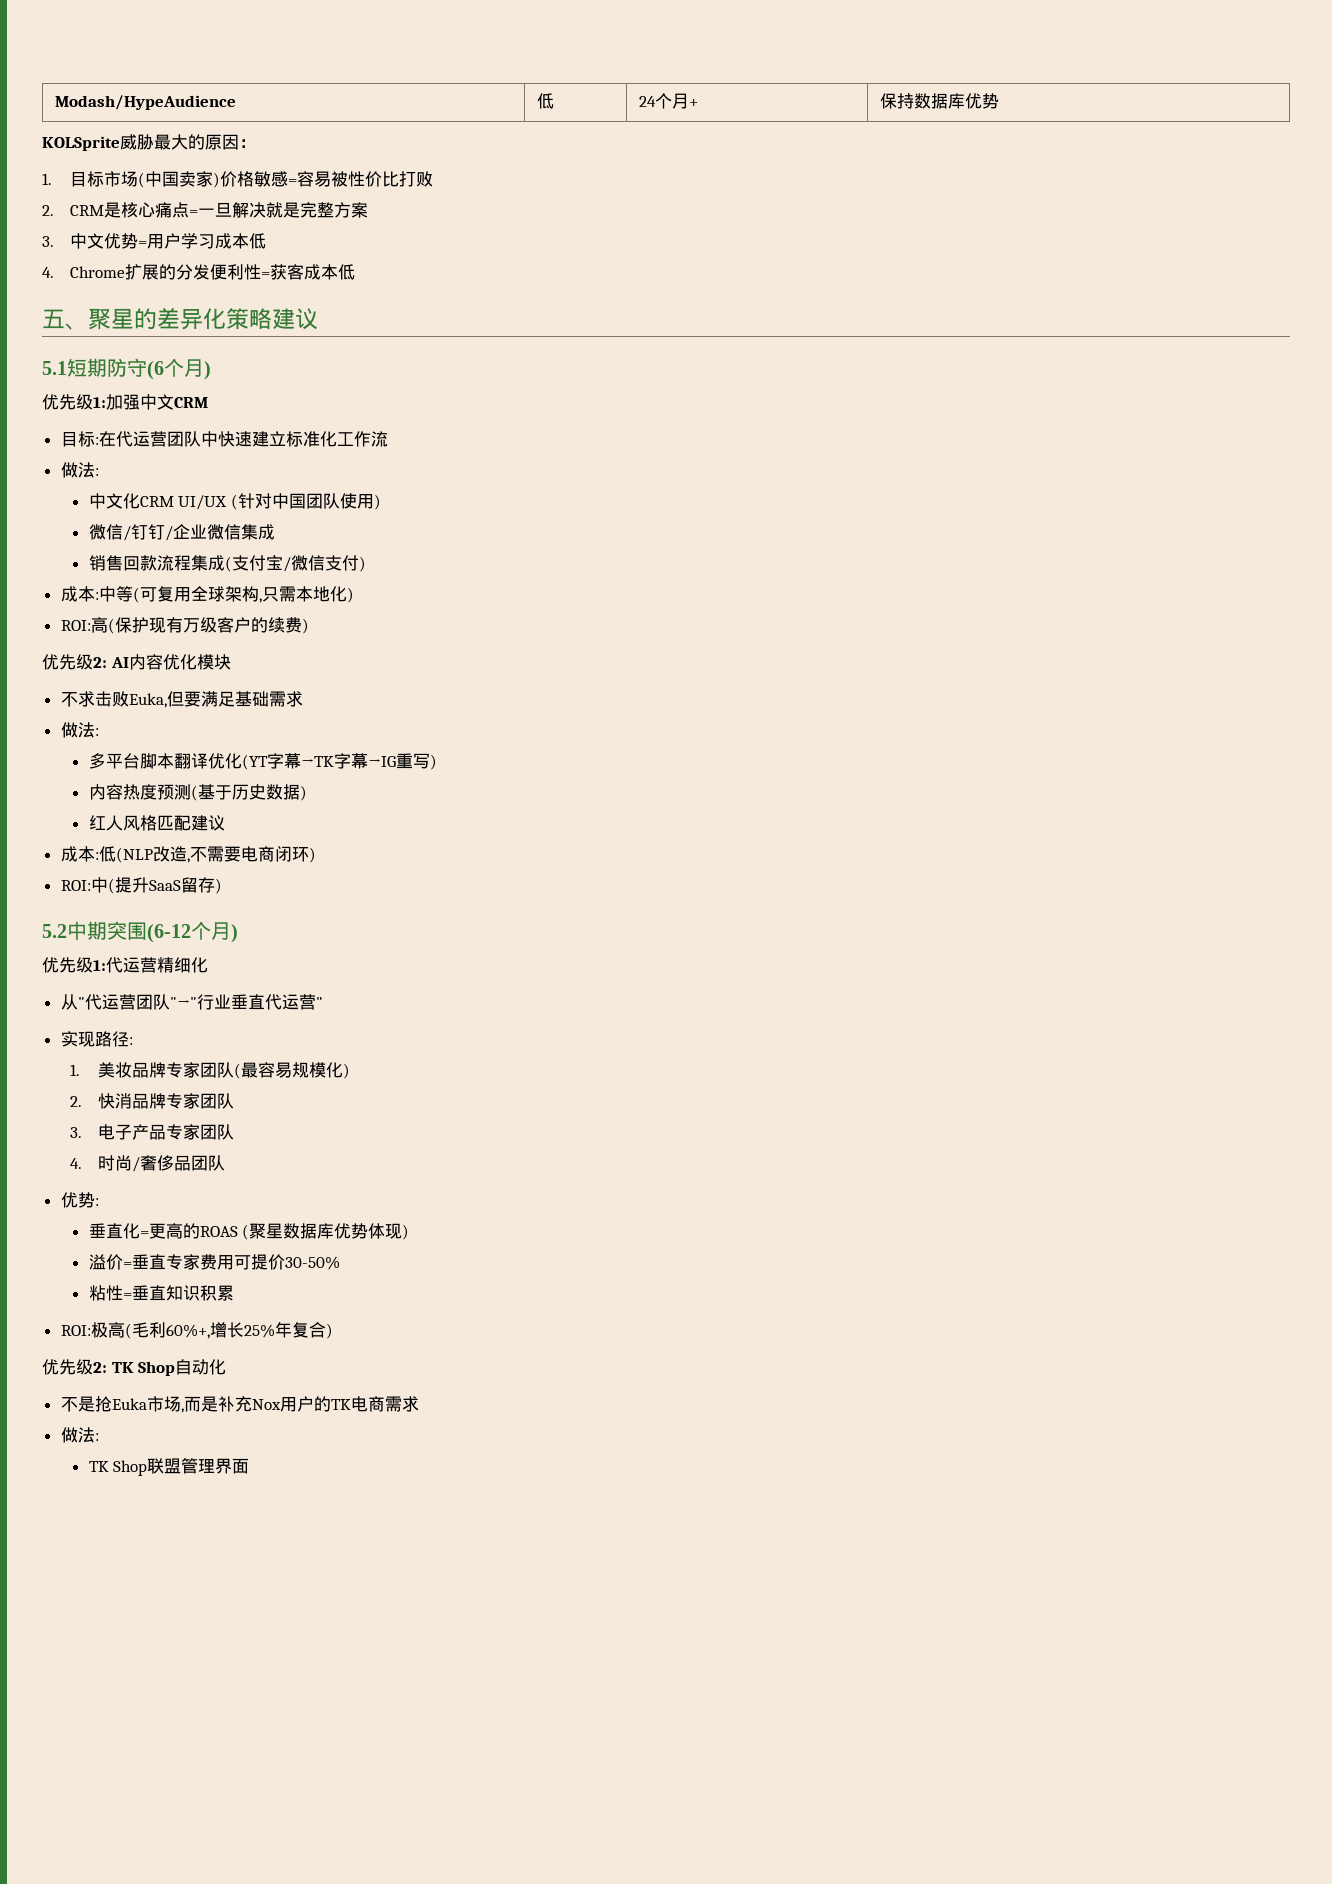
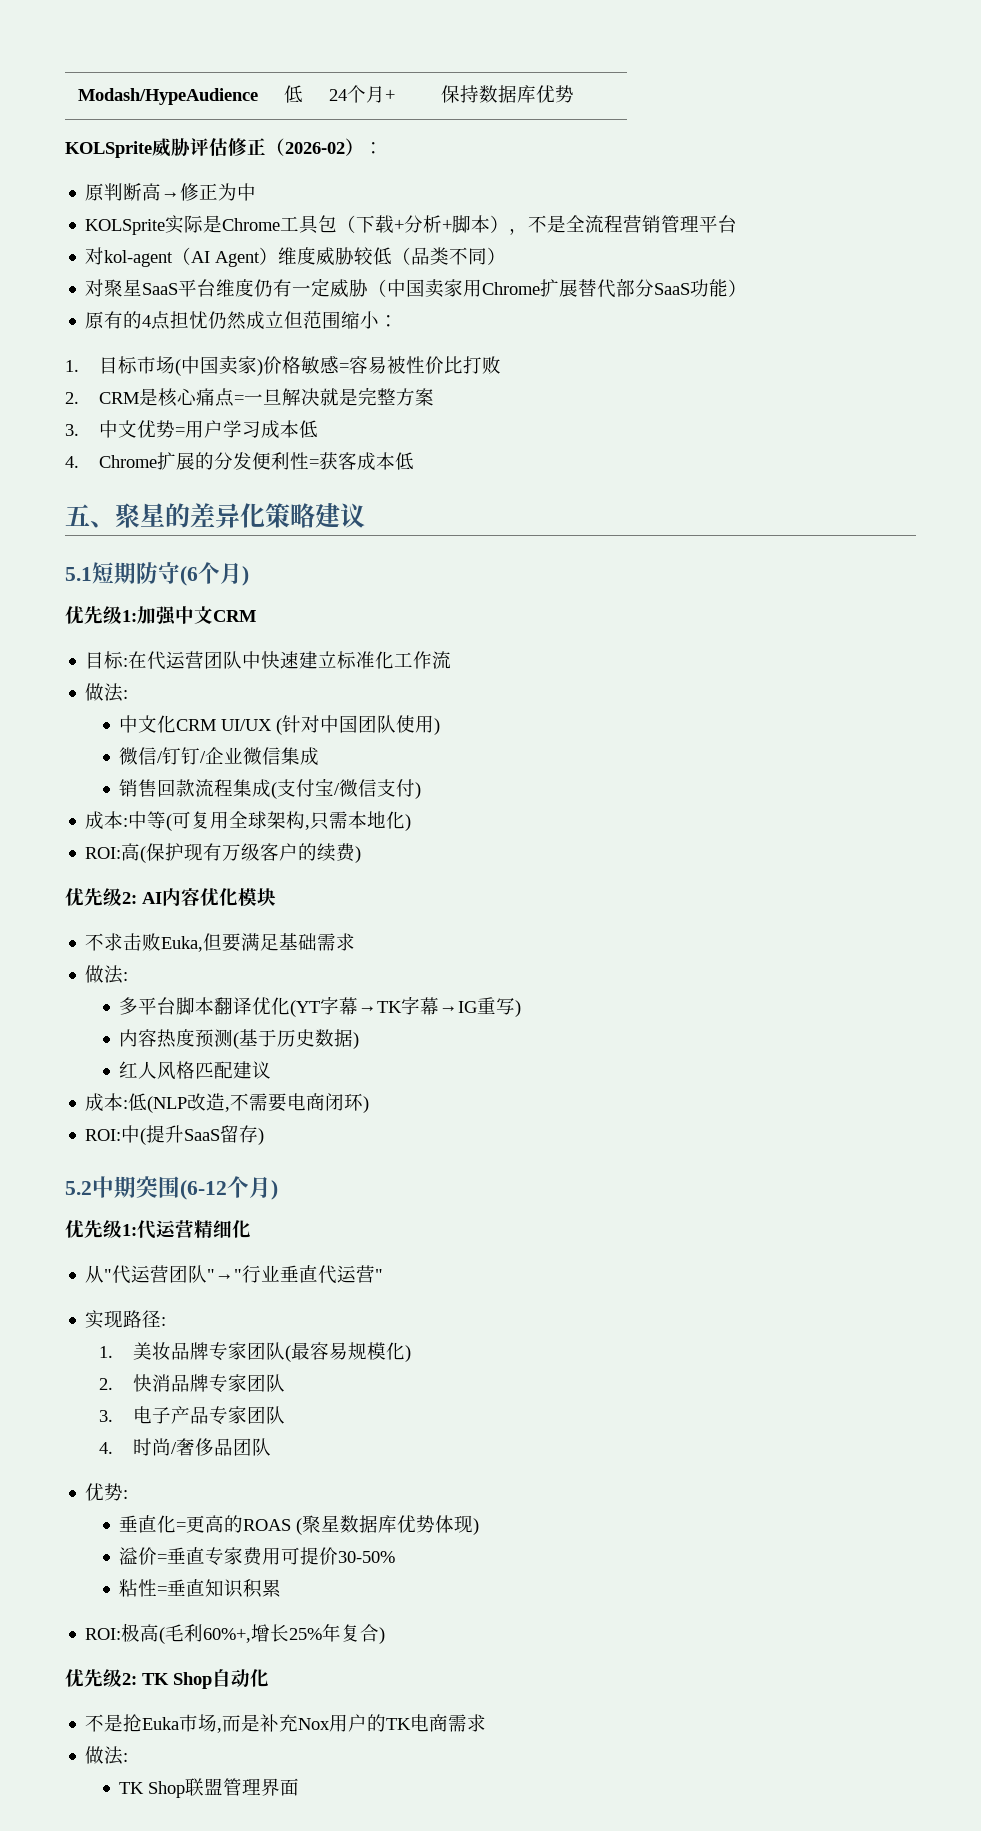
- KOLSprite威胁最大的原因：
+ KOLSprite威胁评估修正（2026-02）：
+ 原判断高→修正为中
+ KOLSprite实际是Chrome工具包（下载+分析+脚本），不是全流程营销管理平台
+ 对kol-agent（AI Agent）维度威胁较低（品类不同）
+ 对聚星SaaS平台维度仍有一定威胁（中国卖家用Chrome扩展替代部分SaaS功能）
+ 原有的4点担忧仍然成立但范围缩小：

